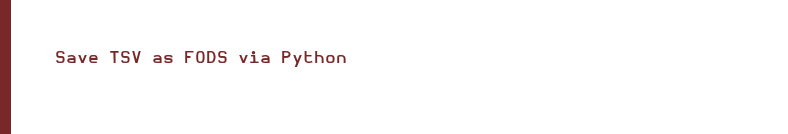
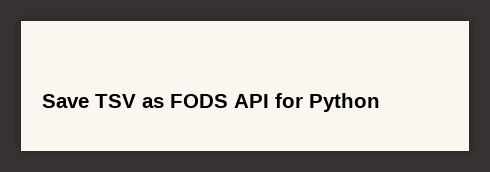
- Save TSV as FODS via Python
+ Save TSV as FODS API for Python

